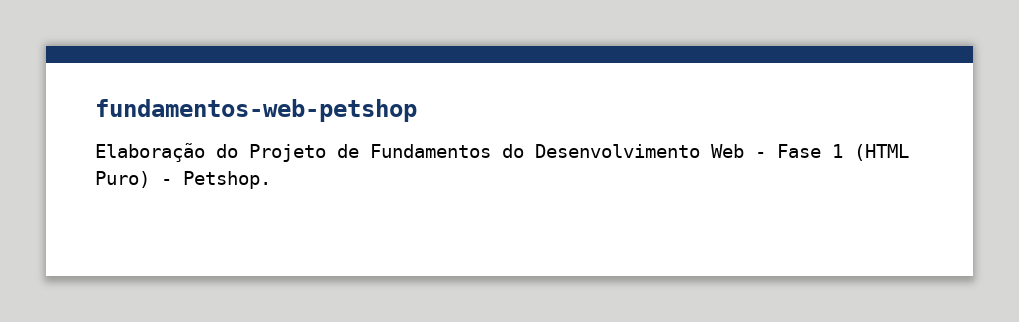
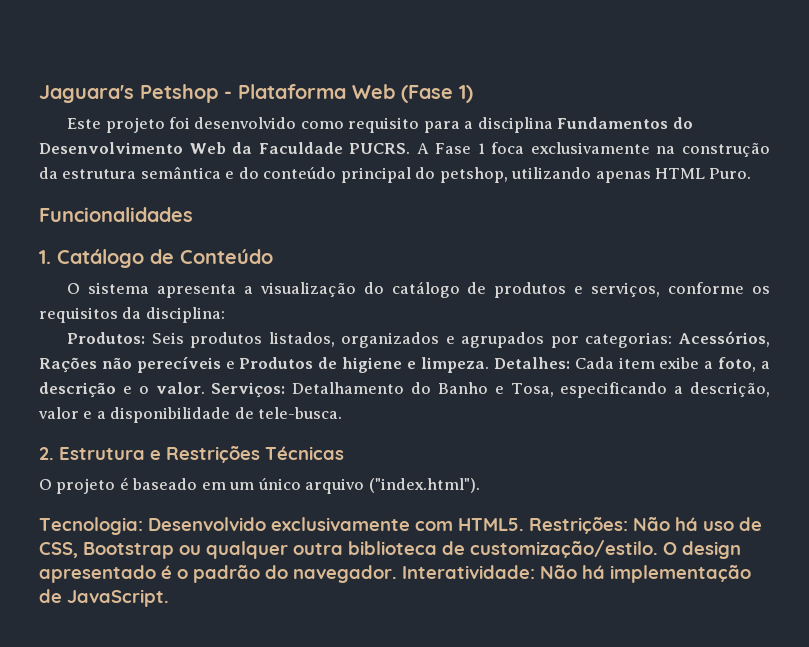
- fundamentos-web-petshop
- Elaboração do Projeto de Fundamentos do Desenvolvimento Web - Fase 1 (HTML Puro) - Petshop.
+ Jaguara's Petshop - Plataforma Web (Fase 1)
+ Este projeto foi desenvolvido como requisito para a disciplina Fundamentos do Desenvolvimento Web da Faculdade PUCRS. A Fase 1 foca exclusivamente na construção da estrutura semântica e do conteúdo principal do petshop, utilizando apenas HTML Puro.
+ Funcionalidades
+ 1. Catálogo de Conteúdo
+ O sistema apresenta a visualização do catálogo de produtos e serviços, conforme os requisitos da disciplina:
+ Produtos: Seis produtos listados, organizados e agrupados por categorias: Acessórios, Rações não perecíveis e Produtos de higiene e limpeza. Detalhes: Cada item exibe a foto, a descrição e o valor. Serviços: Detalhamento do Banho e Tosa, especificando a descrição, valor e a disponibilidade de tele-busca.
+ 2. Estrutura e Restrições Técnicas
+ O projeto é baseado em um único arquivo ("index.html").
+ Tecnologia: Desenvolvido exclusivamente com HTML5. Restrições: Não há uso de CSS, Bootstrap ou qualquer outra biblioteca de customização/estilo. O design apresentado é o padrão do navegador. Interatividade: Não há implementação de JavaScript.

